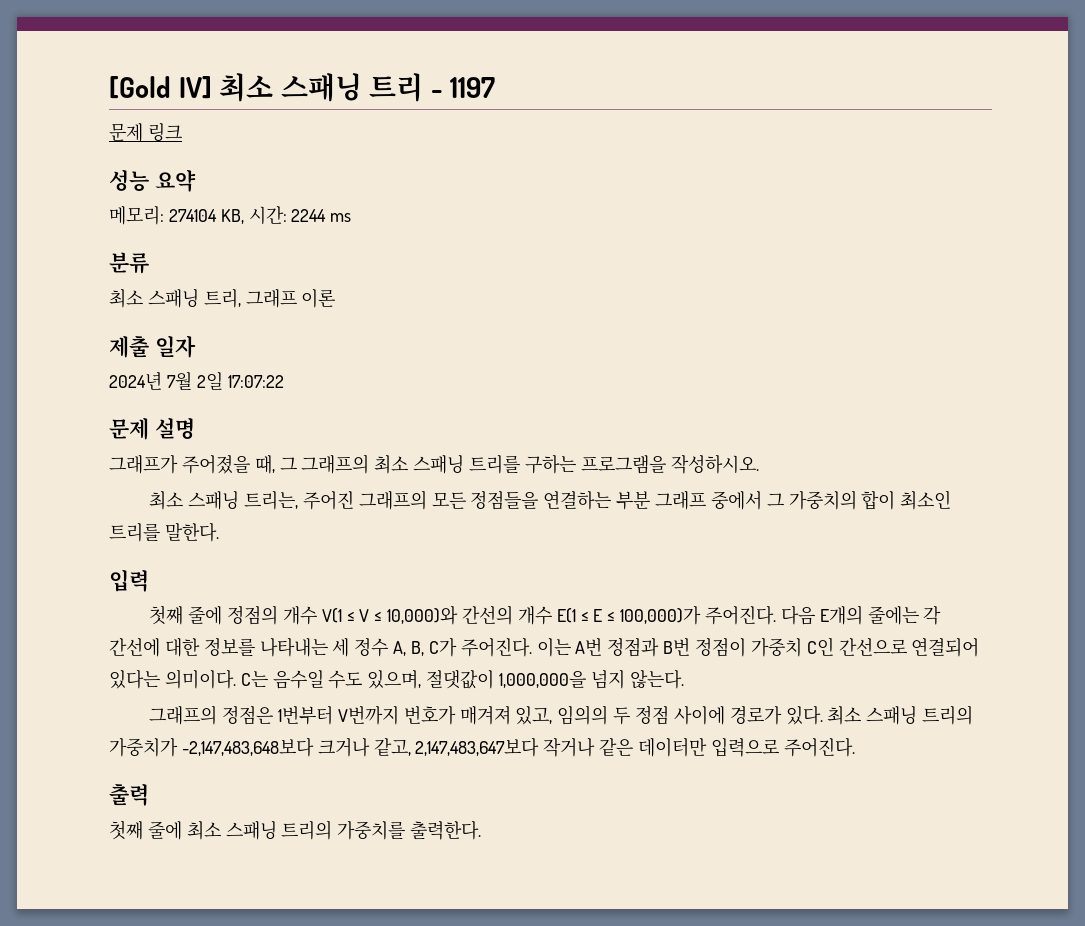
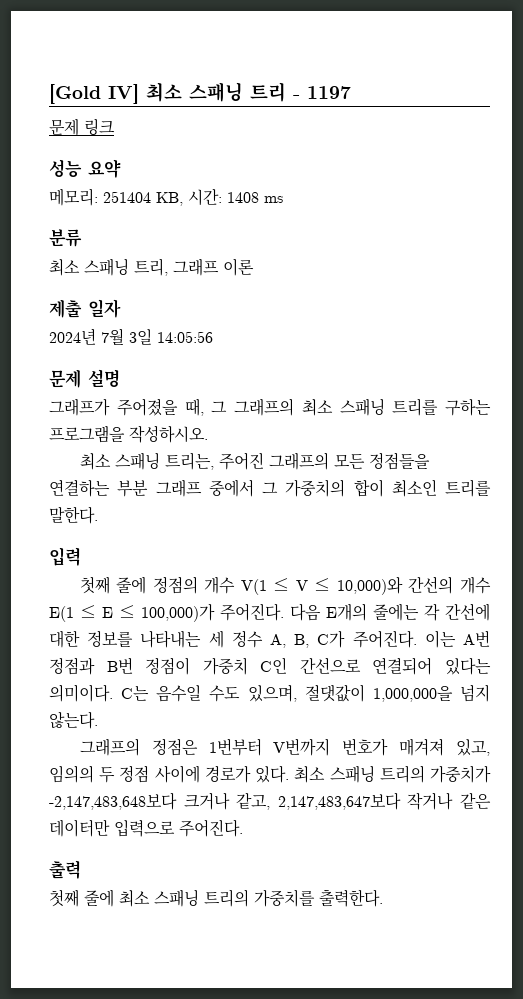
- 메모리: 274104 KB, 시간: 2244 ms
+ 메모리: 251404 KB, 시간: 1408 ms
- 2024년 7월 2일 17:07:22
+ 2024년 7월 3일 14:05:56

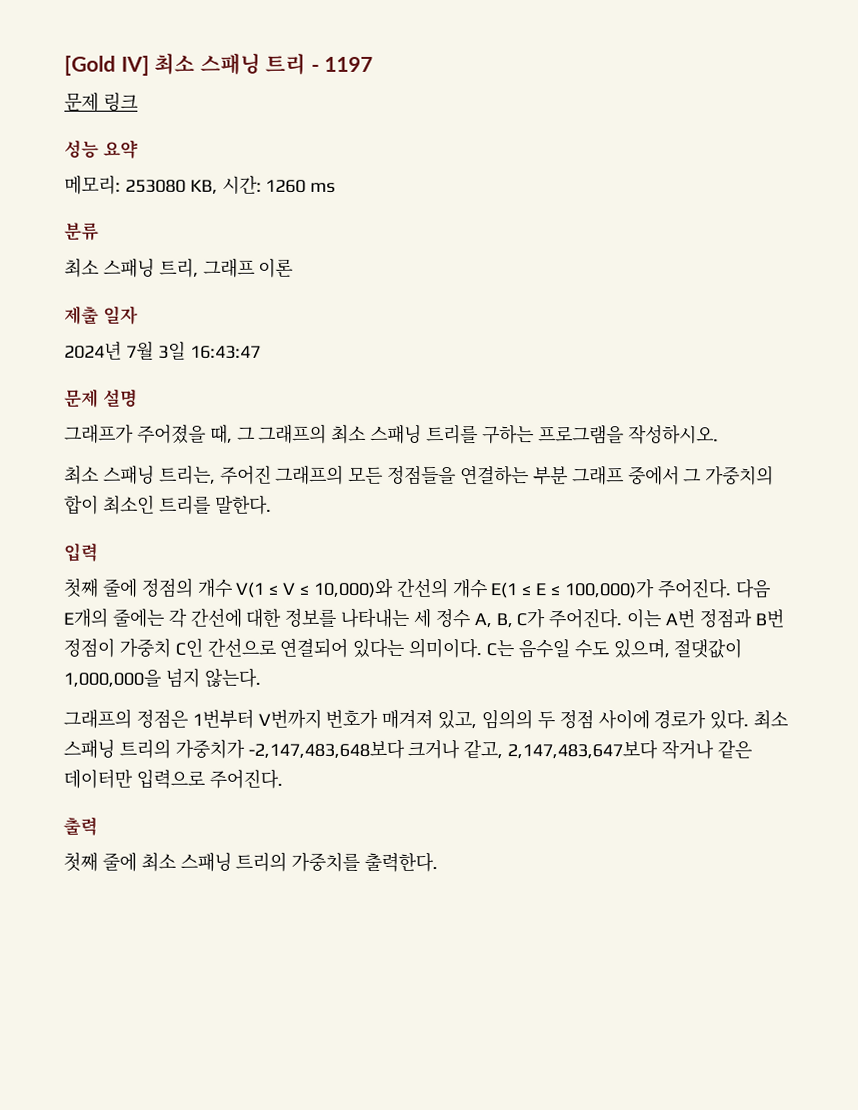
- 메모리: 251404 KB, 시간: 1408 ms
+ 메모리: 253080 KB, 시간: 1260 ms
- 2024년 7월 3일 14:05:56
+ 2024년 7월 3일 16:43:47

